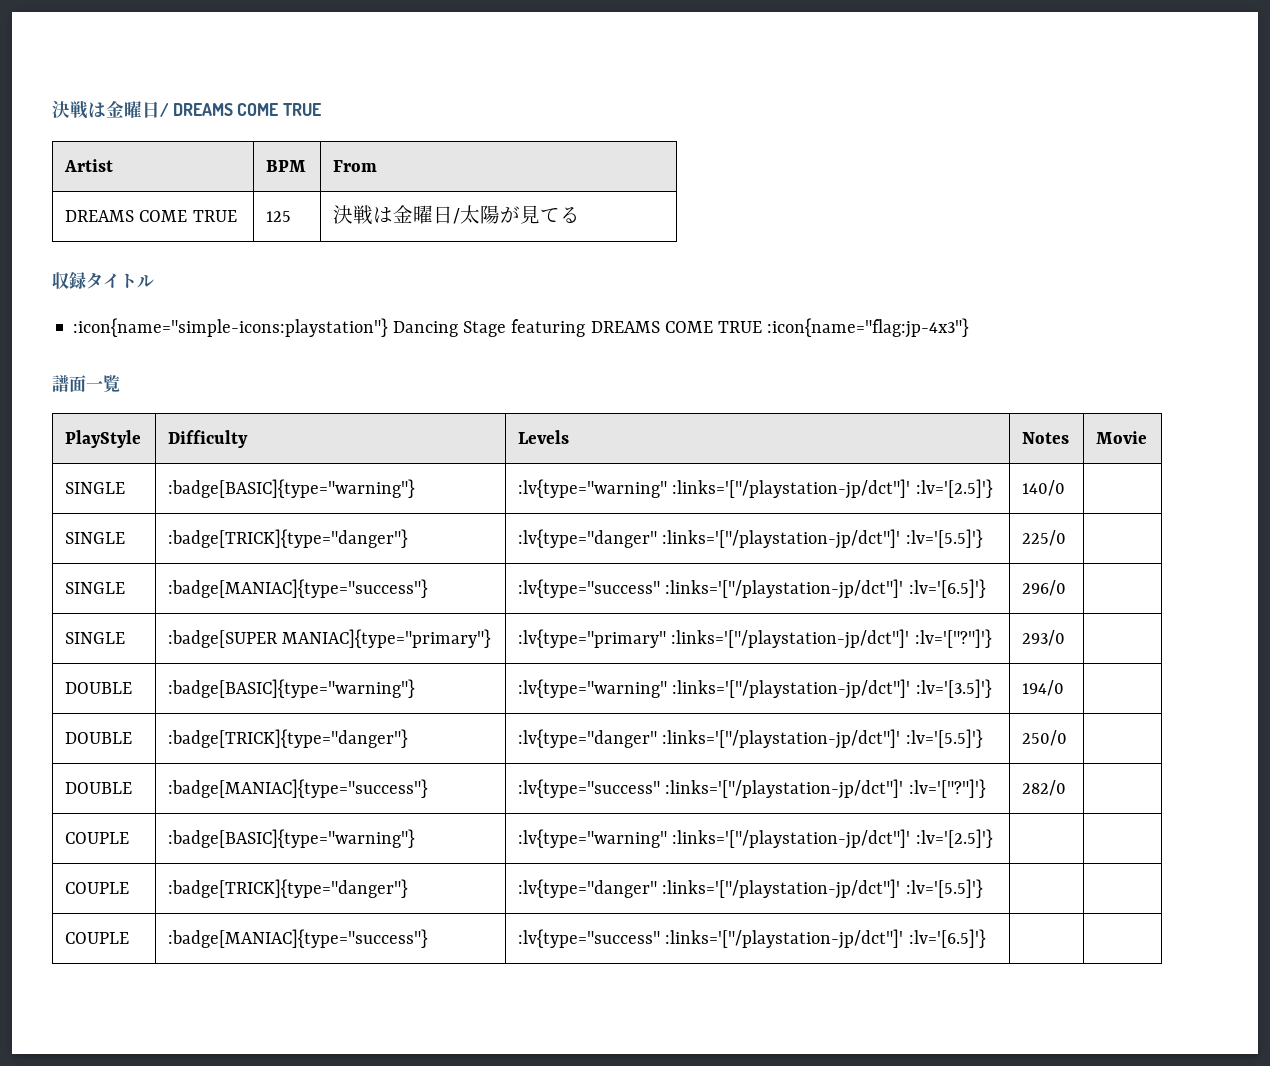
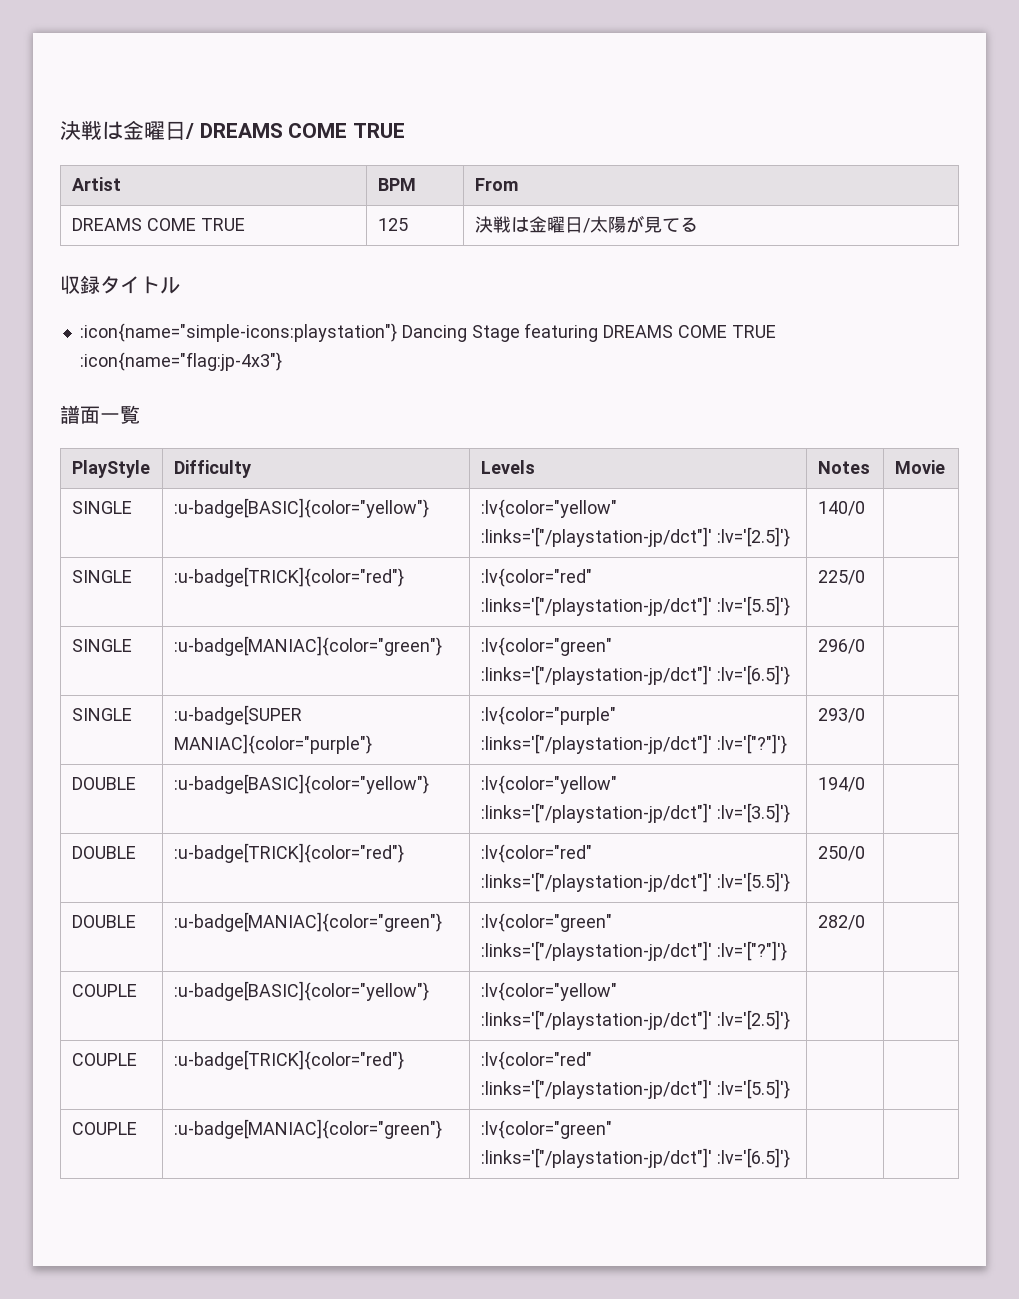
- SINGLE | :badge[BASIC]{type="warning"} | :lv{type="warning" :links='["/playstation-jp/dct"]' :lv='[2.5]'} | 140/0 |
+ SINGLE | :u-badge[BASIC]{color="yellow"} | :lv{color="yellow" :links='["/playstation-jp/dct"]' :lv='[2.5]'} | 140/0 |
- SINGLE | :badge[TRICK]{type="danger"} | :lv{type="danger" :links='["/playstation-jp/dct"]' :lv='[5.5]'} | 225/0 |
+ SINGLE | :u-badge[TRICK]{color="red"} | :lv{color="red" :links='["/playstation-jp/dct"]' :lv='[5.5]'} | 225/0 |
- SINGLE | :badge[MANIAC]{type="success"} | :lv{type="success" :links='["/playstation-jp/dct"]' :lv='[6.5]'} | 296/0 |
+ SINGLE | :u-badge[MANIAC]{color="green"} | :lv{color="green" :links='["/playstation-jp/dct"]' :lv='[6.5]'} | 296/0 |
- SINGLE | :badge[SUPER MANIAC]{type="primary"} | :lv{type="primary" :links='["/playstation-jp/dct"]' :lv='["?"]'} | 293/0 |
+ SINGLE | :u-badge[SUPER MANIAC]{color="purple"} | :lv{color="purple" :links='["/playstation-jp/dct"]' :lv='["?"]'} | 293/0 |
- DOUBLE | :badge[BASIC]{type="warning"} | :lv{type="warning" :links='["/playstation-jp/dct"]' :lv='[3.5]'} | 194/0 |
+ DOUBLE | :u-badge[BASIC]{color="yellow"} | :lv{color="yellow" :links='["/playstation-jp/dct"]' :lv='[3.5]'} | 194/0 |
- DOUBLE | :badge[TRICK]{type="danger"} | :lv{type="danger" :links='["/playstation-jp/dct"]' :lv='[5.5]'} | 250/0 |
+ DOUBLE | :u-badge[TRICK]{color="red"} | :lv{color="red" :links='["/playstation-jp/dct"]' :lv='[5.5]'} | 250/0 |
- DOUBLE | :badge[MANIAC]{type="success"} | :lv{type="success" :links='["/playstation-jp/dct"]' :lv='["?"]'} | 282/0 |
+ DOUBLE | :u-badge[MANIAC]{color="green"} | :lv{color="green" :links='["/playstation-jp/dct"]' :lv='["?"]'} | 282/0 |
- COUPLE | :badge[BASIC]{type="warning"} | :lv{type="warning" :links='["/playstation-jp/dct"]' :lv='[2.5]'} | |
+ COUPLE | :u-badge[BASIC]{color="yellow"} | :lv{color="yellow" :links='["/playstation-jp/dct"]' :lv='[2.5]'} | |
- COUPLE | :badge[TRICK]{type="danger"} | :lv{type="danger" :links='["/playstation-jp/dct"]' :lv='[5.5]'} | |
+ COUPLE | :u-badge[TRICK]{color="red"} | :lv{color="red" :links='["/playstation-jp/dct"]' :lv='[5.5]'} | |
- COUPLE | :badge[MANIAC]{type="success"} | :lv{type="success" :links='["/playstation-jp/dct"]' :lv='[6.5]'} | |
+ COUPLE | :u-badge[MANIAC]{color="green"} | :lv{color="green" :links='["/playstation-jp/dct"]' :lv='[6.5]'} | |

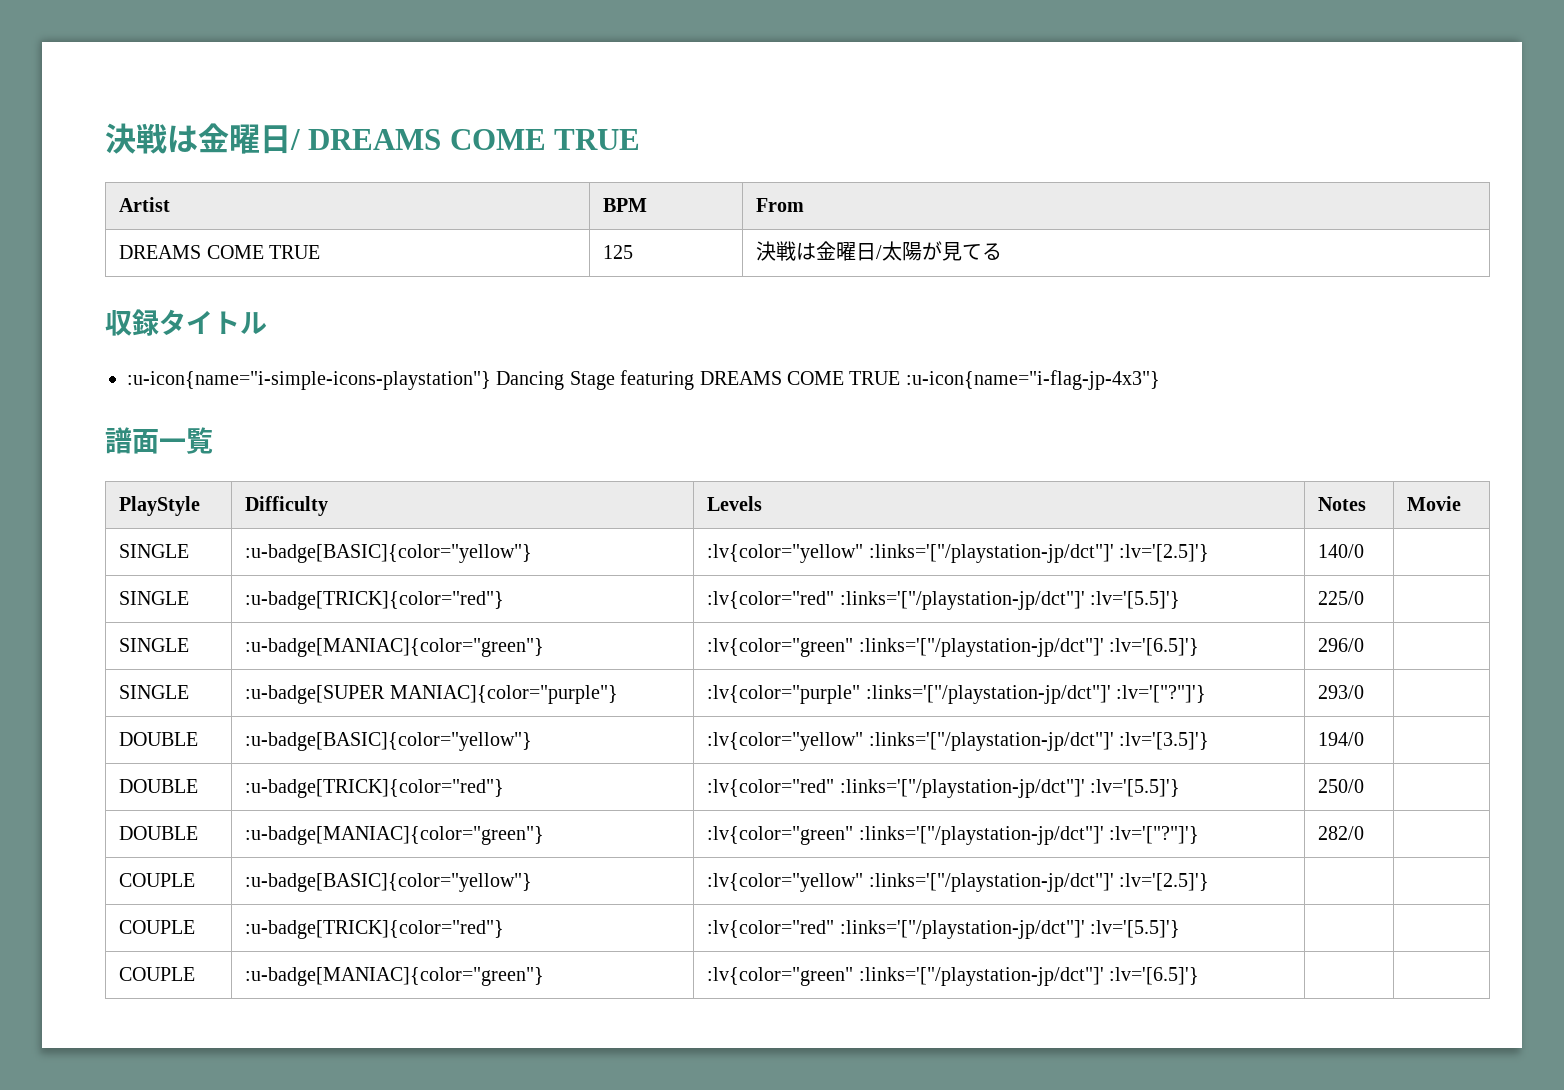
- :icon{name="simple-icons:playstation"} Dancing Stage featuring DREAMS COME TRUE :icon{name="flag:jp-4x3"}
+ :u-icon{name="i-simple-icons-playstation"} Dancing Stage featuring DREAMS COME TRUE :u-icon{name="i-flag-jp-4x3"}

